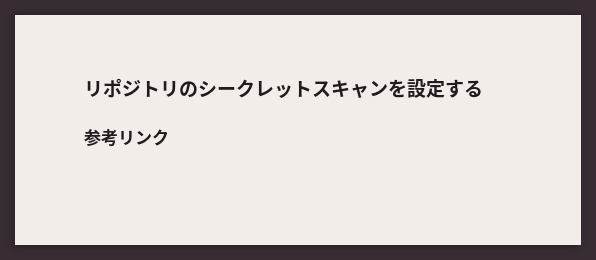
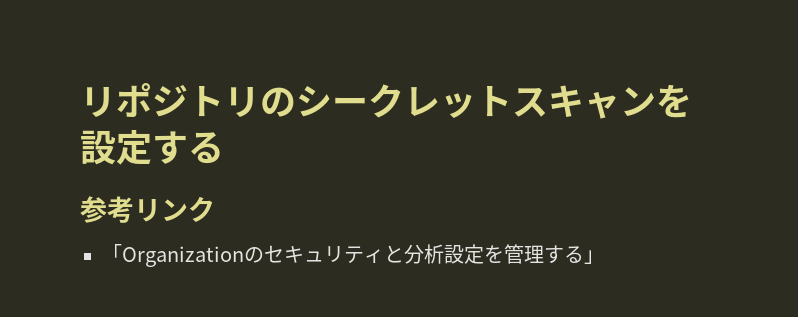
+ 「Organizationのセキュリティと分析設定を管理する」

